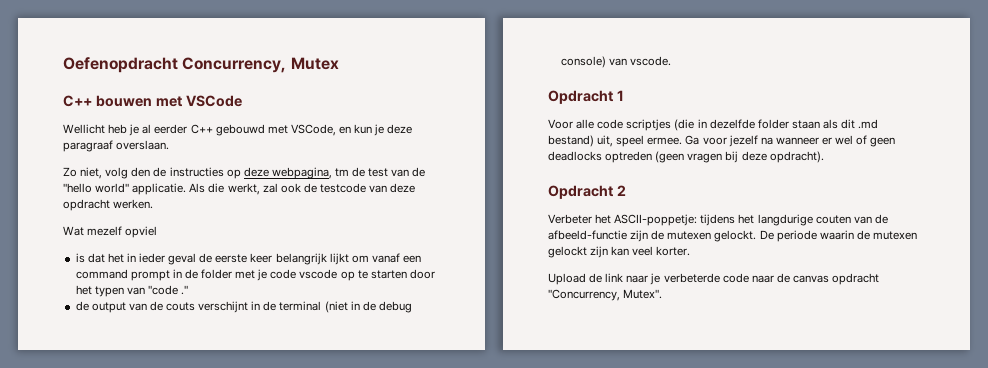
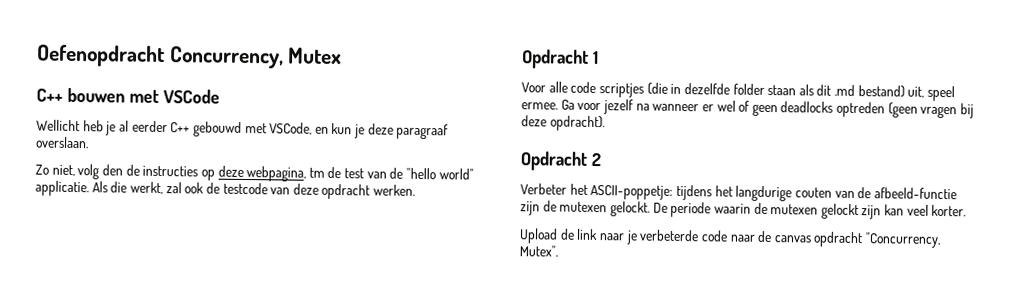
- Wat mezelf opviel
- is dat het in ieder geval de eerste keer belangrijk lijkt om vanaf een command prompt in de folder met je code vscode op te starten door het typen van "code ."
- de output van de couts verschijnt in de terminal (niet in de debug console) van vscode.

